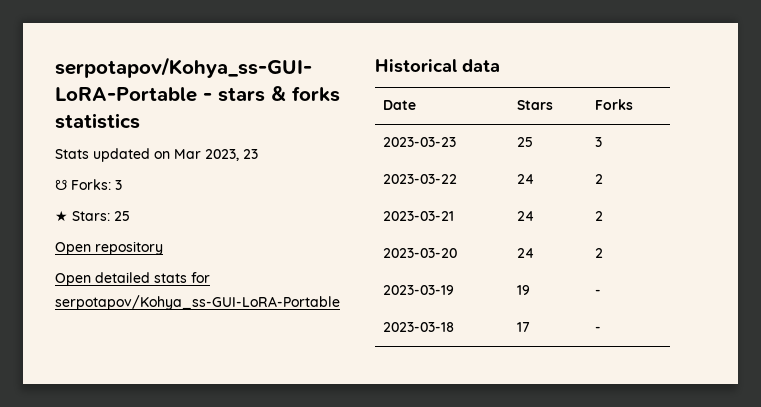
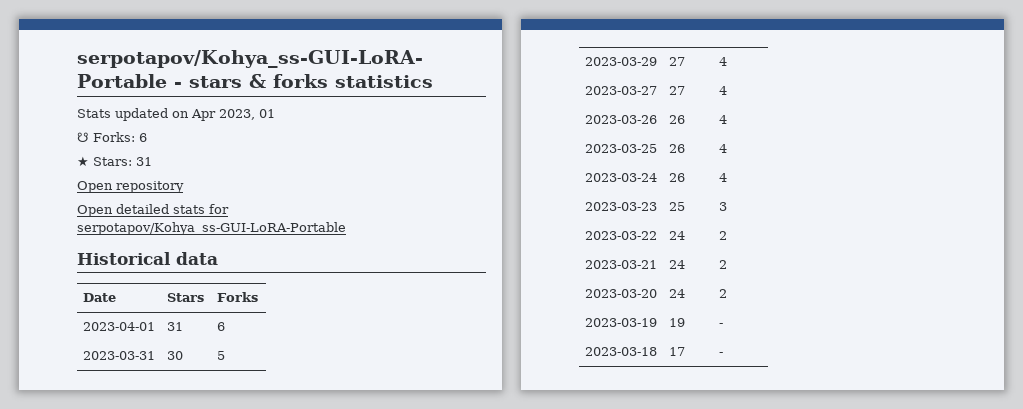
- Stats updated on Mar 2023, 23
+ Stats updated on Apr 2023, 01
- ☋ Forks: 3
+ ☋ Forks: 6
- ★ Stars: 25
+ ★ Stars: 31
+ 2023-04-01 | 31 | 6
+ 2023-03-31 | 30 | 5
+ 2023-03-29 | 27 | 4
+ 2023-03-27 | 27 | 4
+ 2023-03-26 | 26 | 4
+ 2023-03-25 | 26 | 4
+ 2023-03-24 | 26 | 4

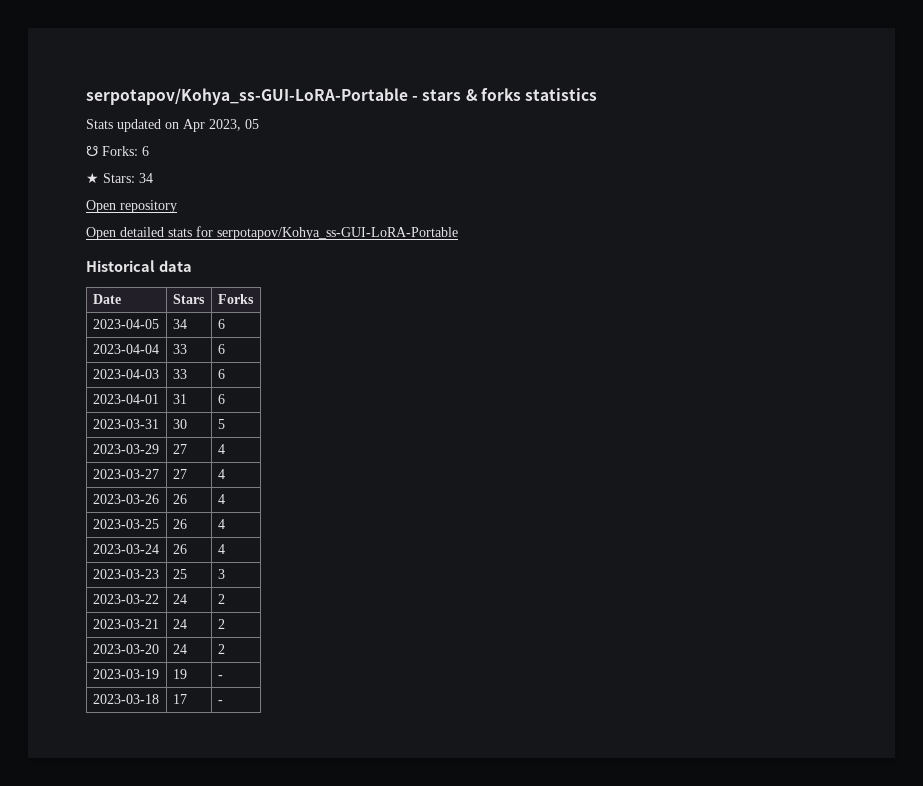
- Stats updated on Apr 2023, 01
+ Stats updated on Apr 2023, 05
- ★ Stars: 31
+ ★ Stars: 34
+ 2023-04-05 | 34 | 6
+ 2023-04-04 | 33 | 6
+ 2023-04-03 | 33 | 6

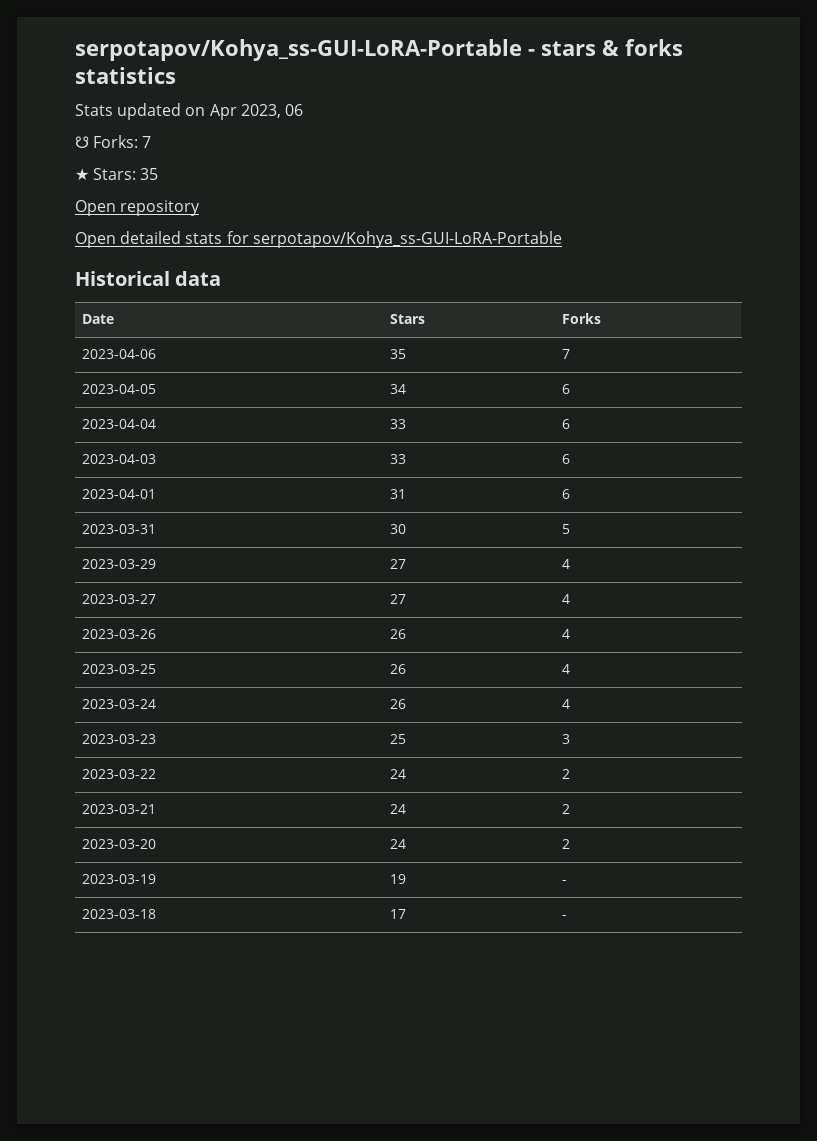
- Stats updated on Apr 2023, 05
+ Stats updated on Apr 2023, 06
- ☋ Forks: 6
+ ☋ Forks: 7
- ★ Stars: 34
+ ★ Stars: 35
+ 2023-04-06 | 35 | 7

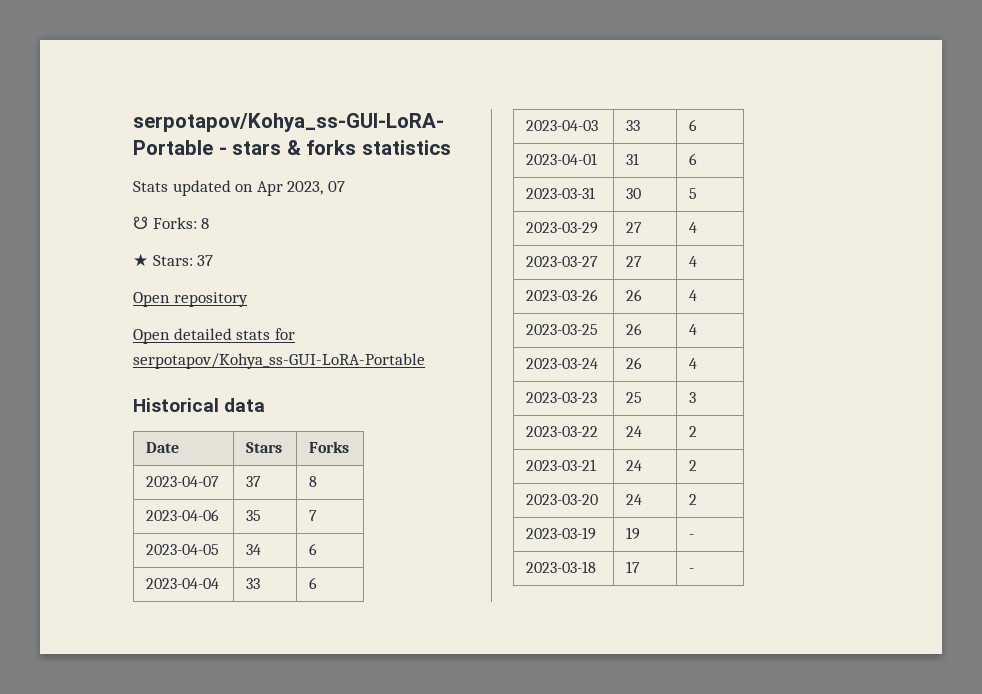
- Stats updated on Apr 2023, 06
+ Stats updated on Apr 2023, 07
- ☋ Forks: 7
+ ☋ Forks: 8
- ★ Stars: 35
+ ★ Stars: 37
+ 2023-04-07 | 37 | 8

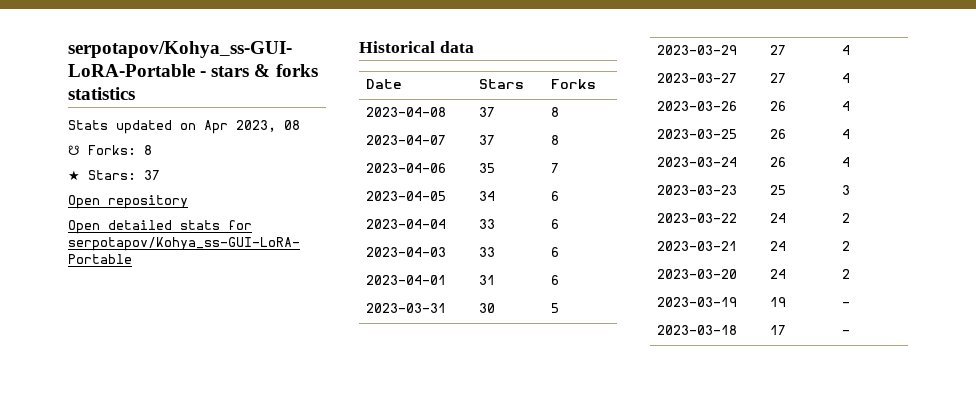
- Stats updated on Apr 2023, 07
+ Stats updated on Apr 2023, 08
+ 2023-04-08 | 37 | 8

